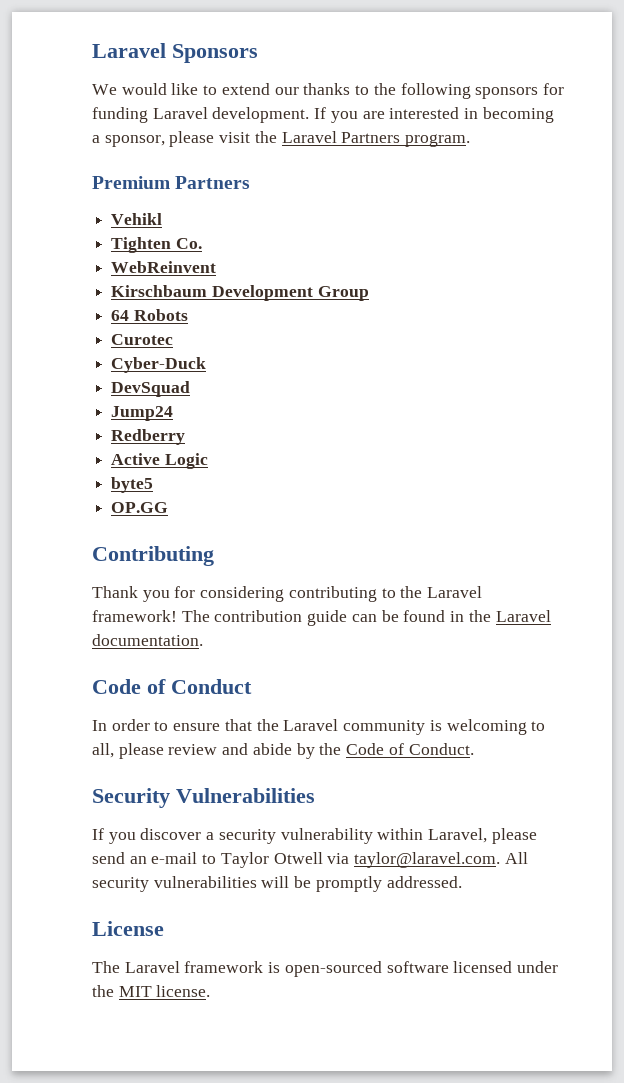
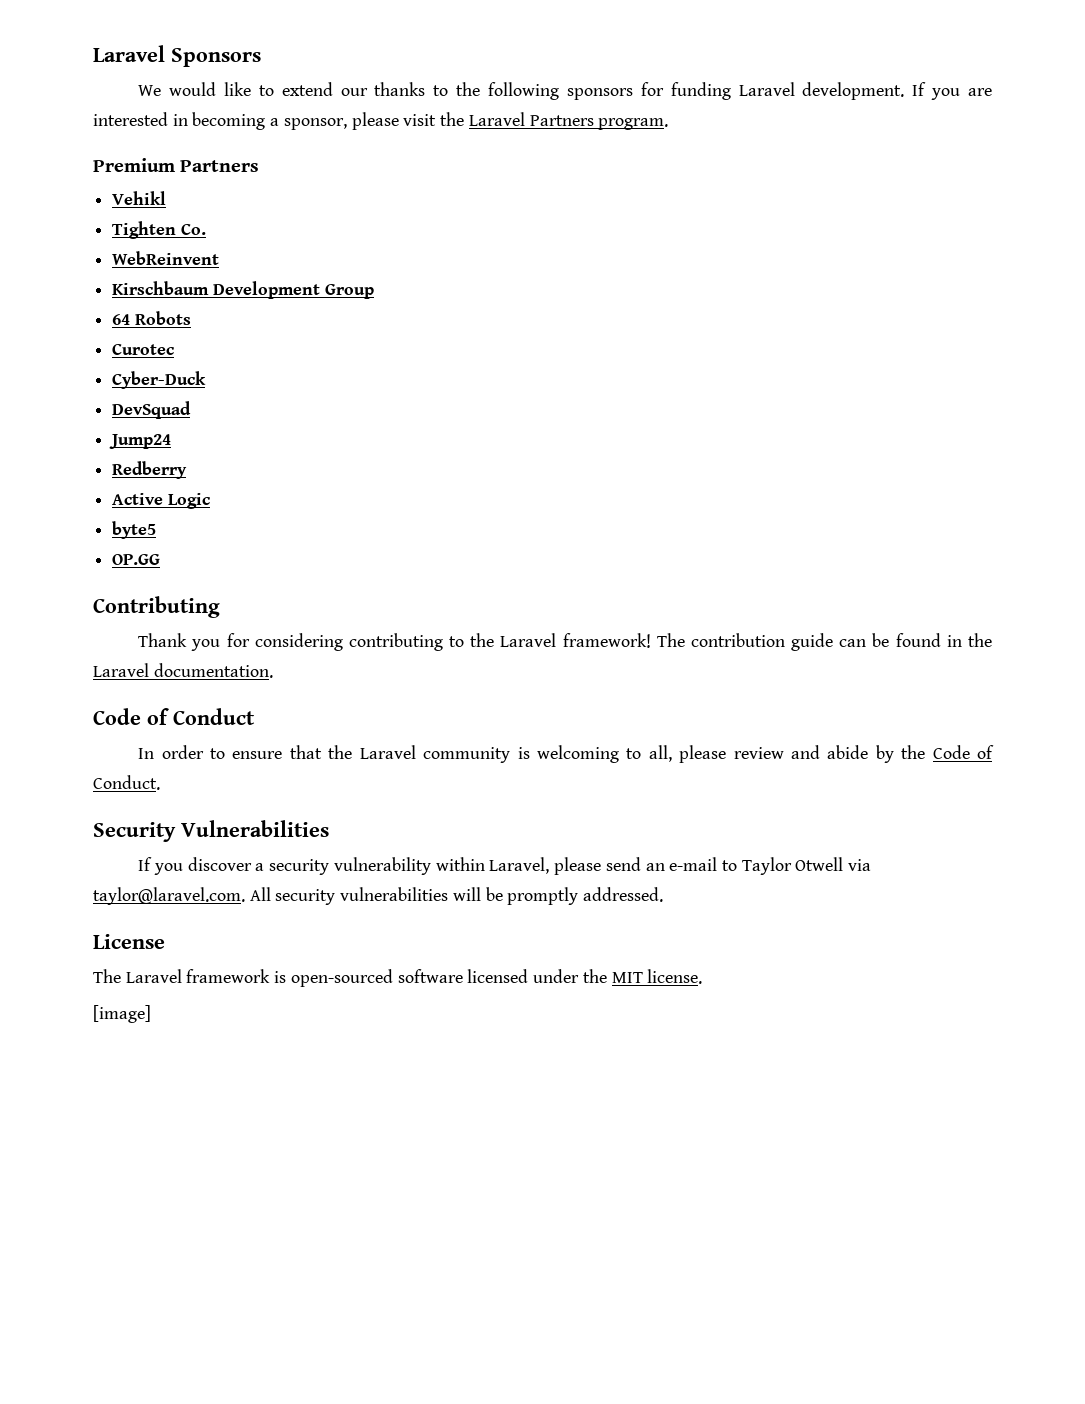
+ [image]

